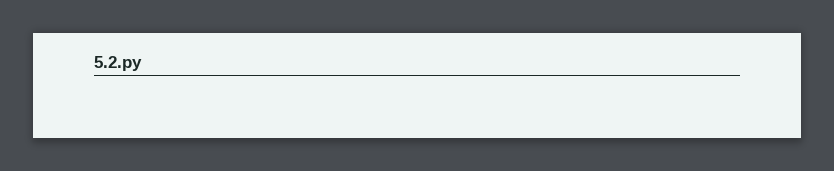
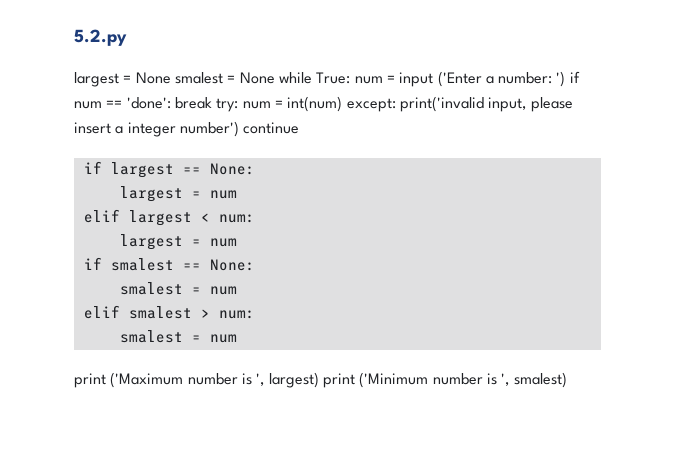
+ largest = None smalest = None while True: num = input ('Enter a number: ') if num == 'done': break try: num = int(num) except: print('invalid input, please insert a integer number') continue
+ if largest == None:
+ largest = num
+ elif largest < num:
+ largest = num
+ if smalest == None:
+ smalest = num
+ elif smalest > num:
+ smalest = num
+ print ('Maximum number is ', largest) print ('Minimum number is ', smalest)

